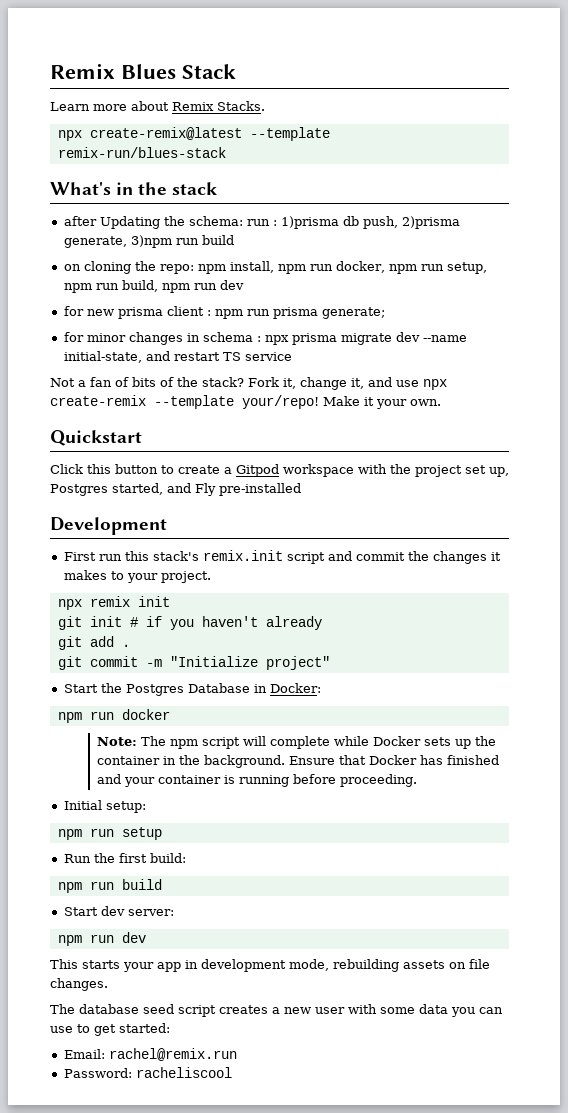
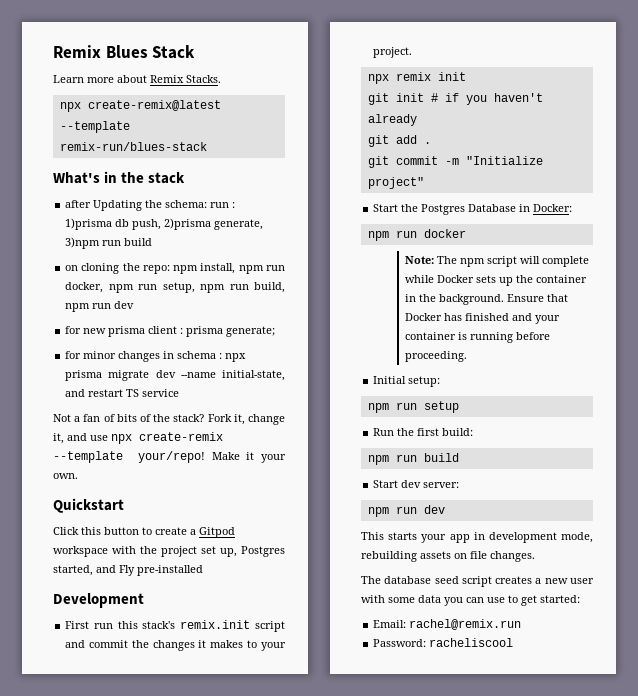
- for new prisma client : npm run prisma generate;
+ for new prisma client : prisma generate;

